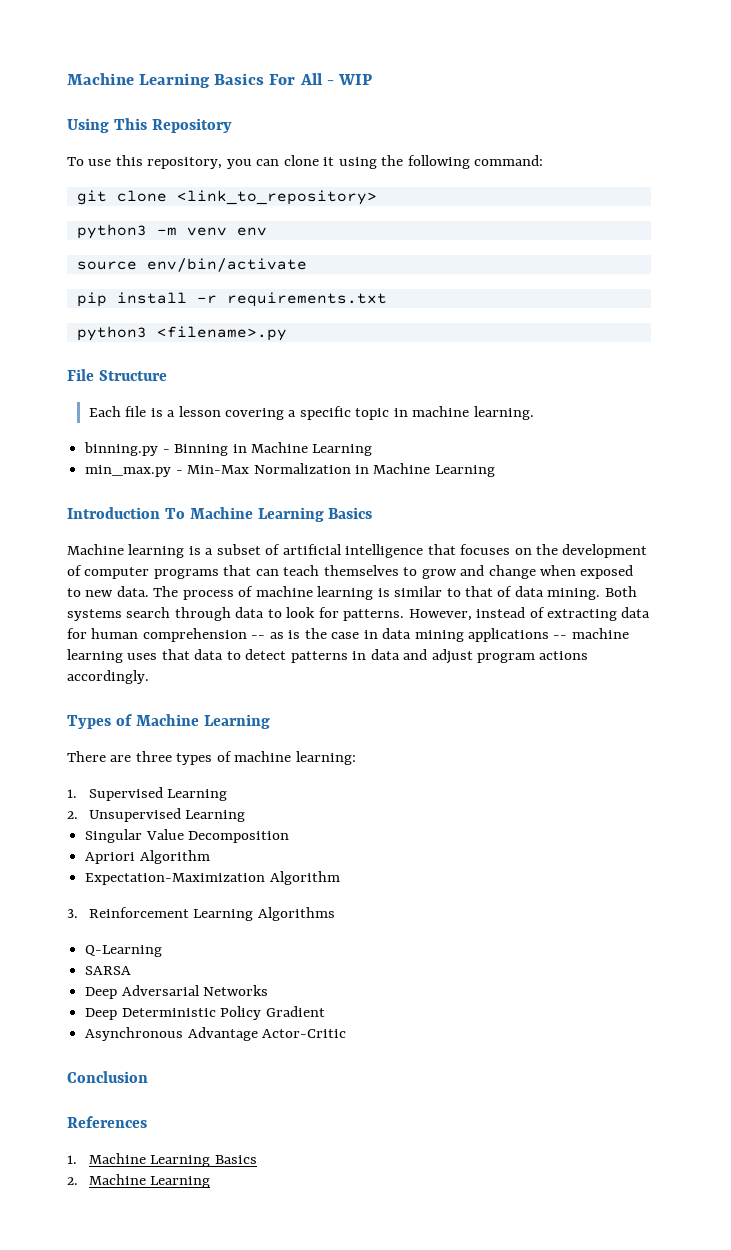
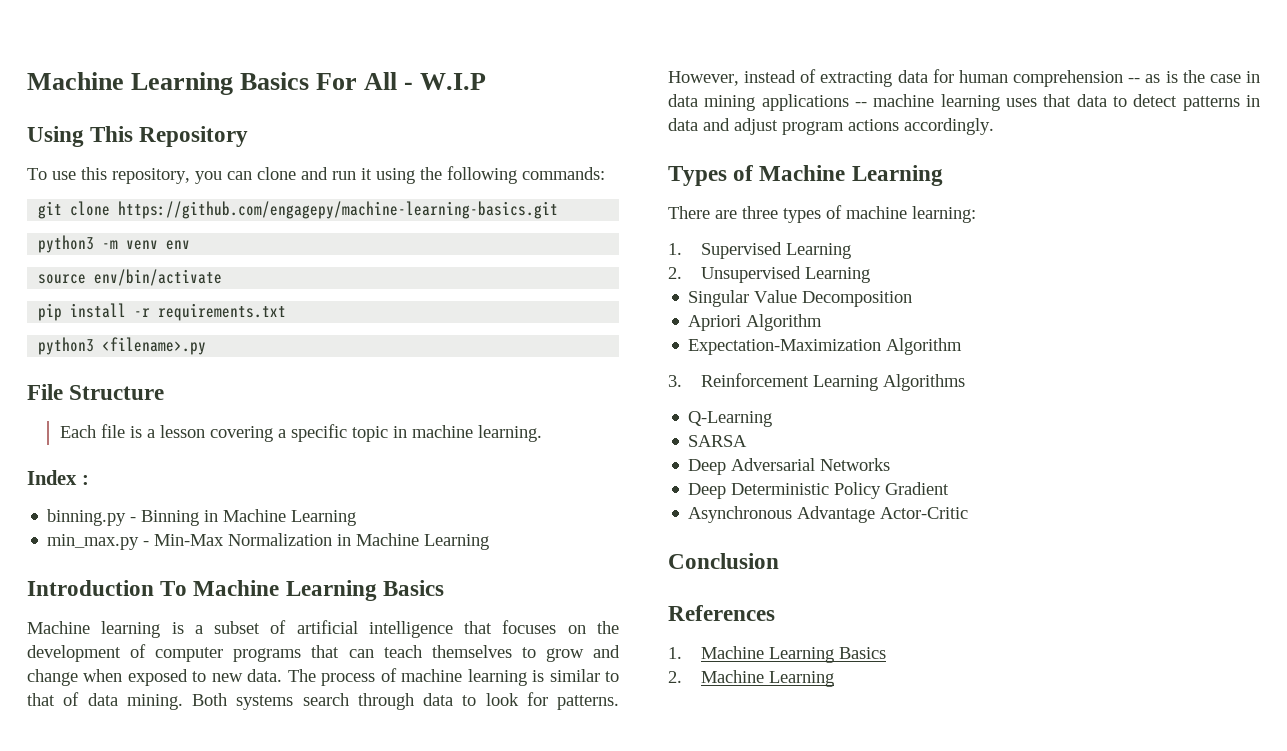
- Machine Learning Basics For All - WIP
+ Machine Learning Basics For All - W.I.P
- To use this repository, you can clone it using the following command:
+ To use this repository, you can clone and run it using the following commands:
- git clone <link_to_repository>
+ git clone https://github.com/engagepy/machine-learning-basics.git
+ Index :

